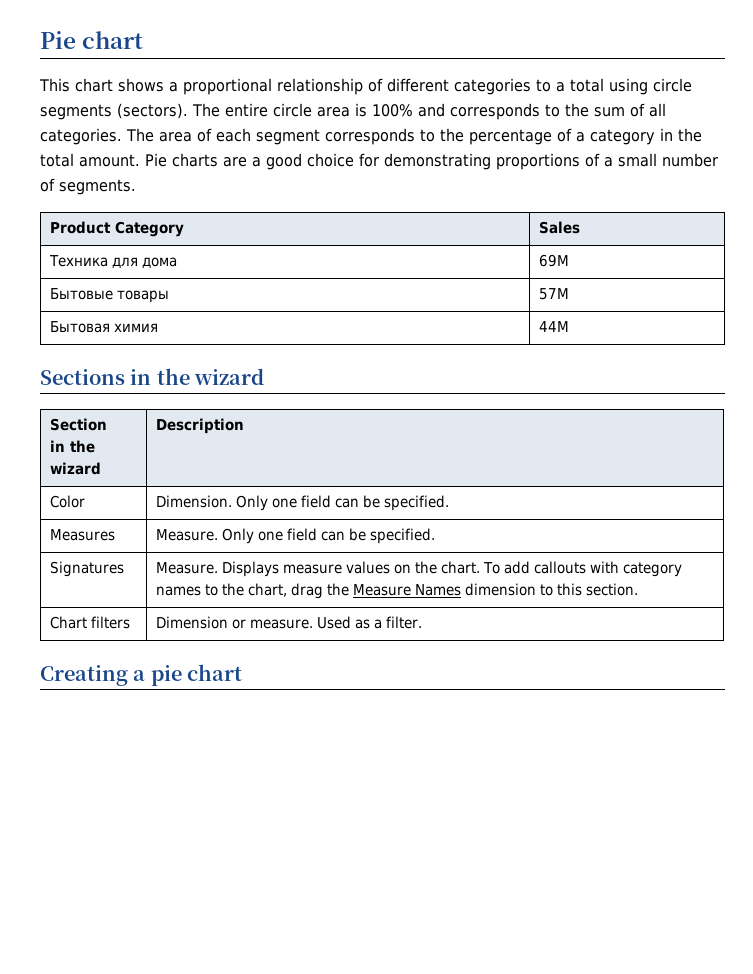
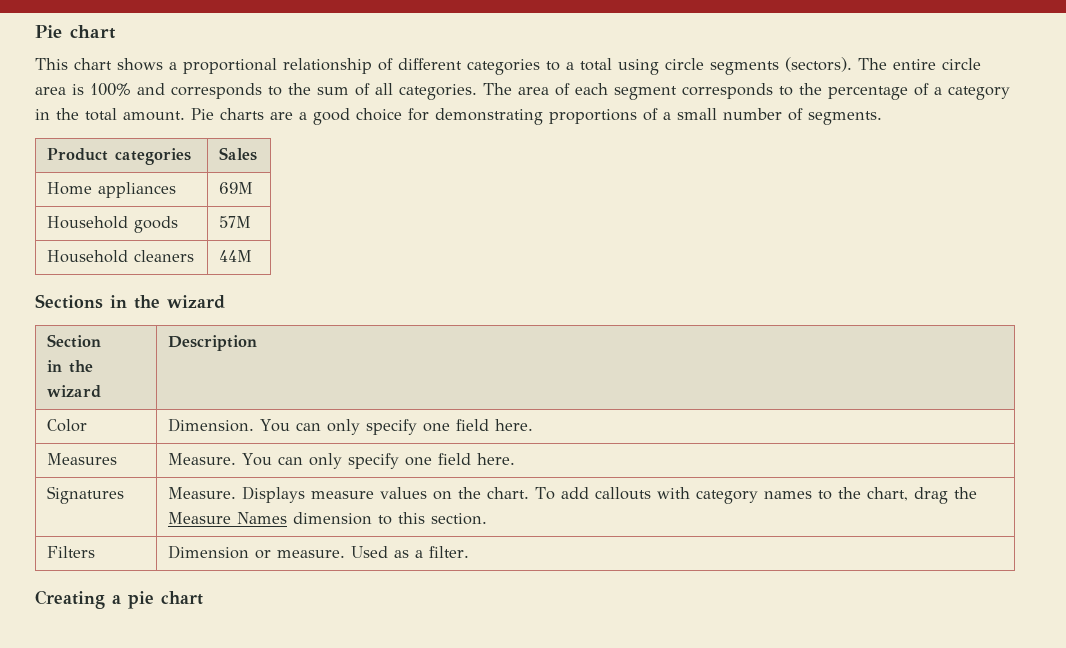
- Product Category | Sales
+ Product categories | Sales
- Техника для дома | 69M
+ Home appliances | 69M
- Бытовые товары | 57M
+ Household goods | 57M
- Бытовая химия | 44M
+ Household cleaners | 44M
- Color | Dimension. Only one field can be specified.
- Measures | Measure. Only one field can be specified.
+ Color | Dimension. You can only specify one field here.
+ Measures | Measure. You can only specify one field here.
- Chart filters | Dimension or measure. Used as a filter.
+ Filters | Dimension or measure. Used as a filter.

